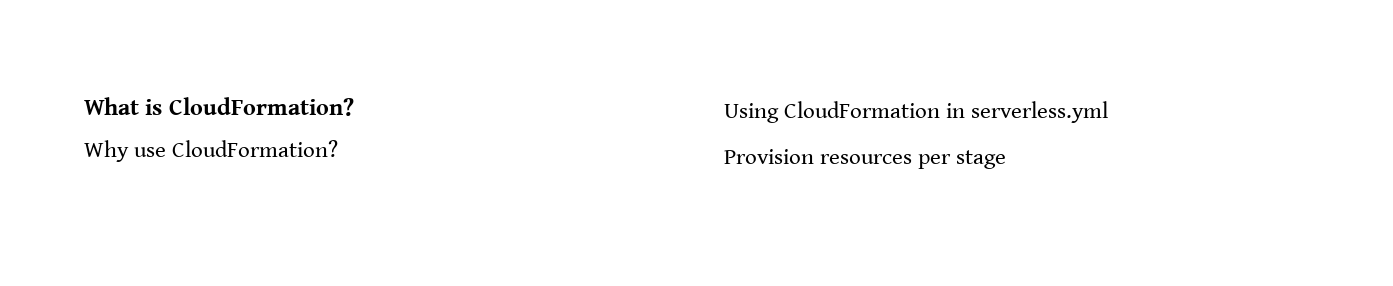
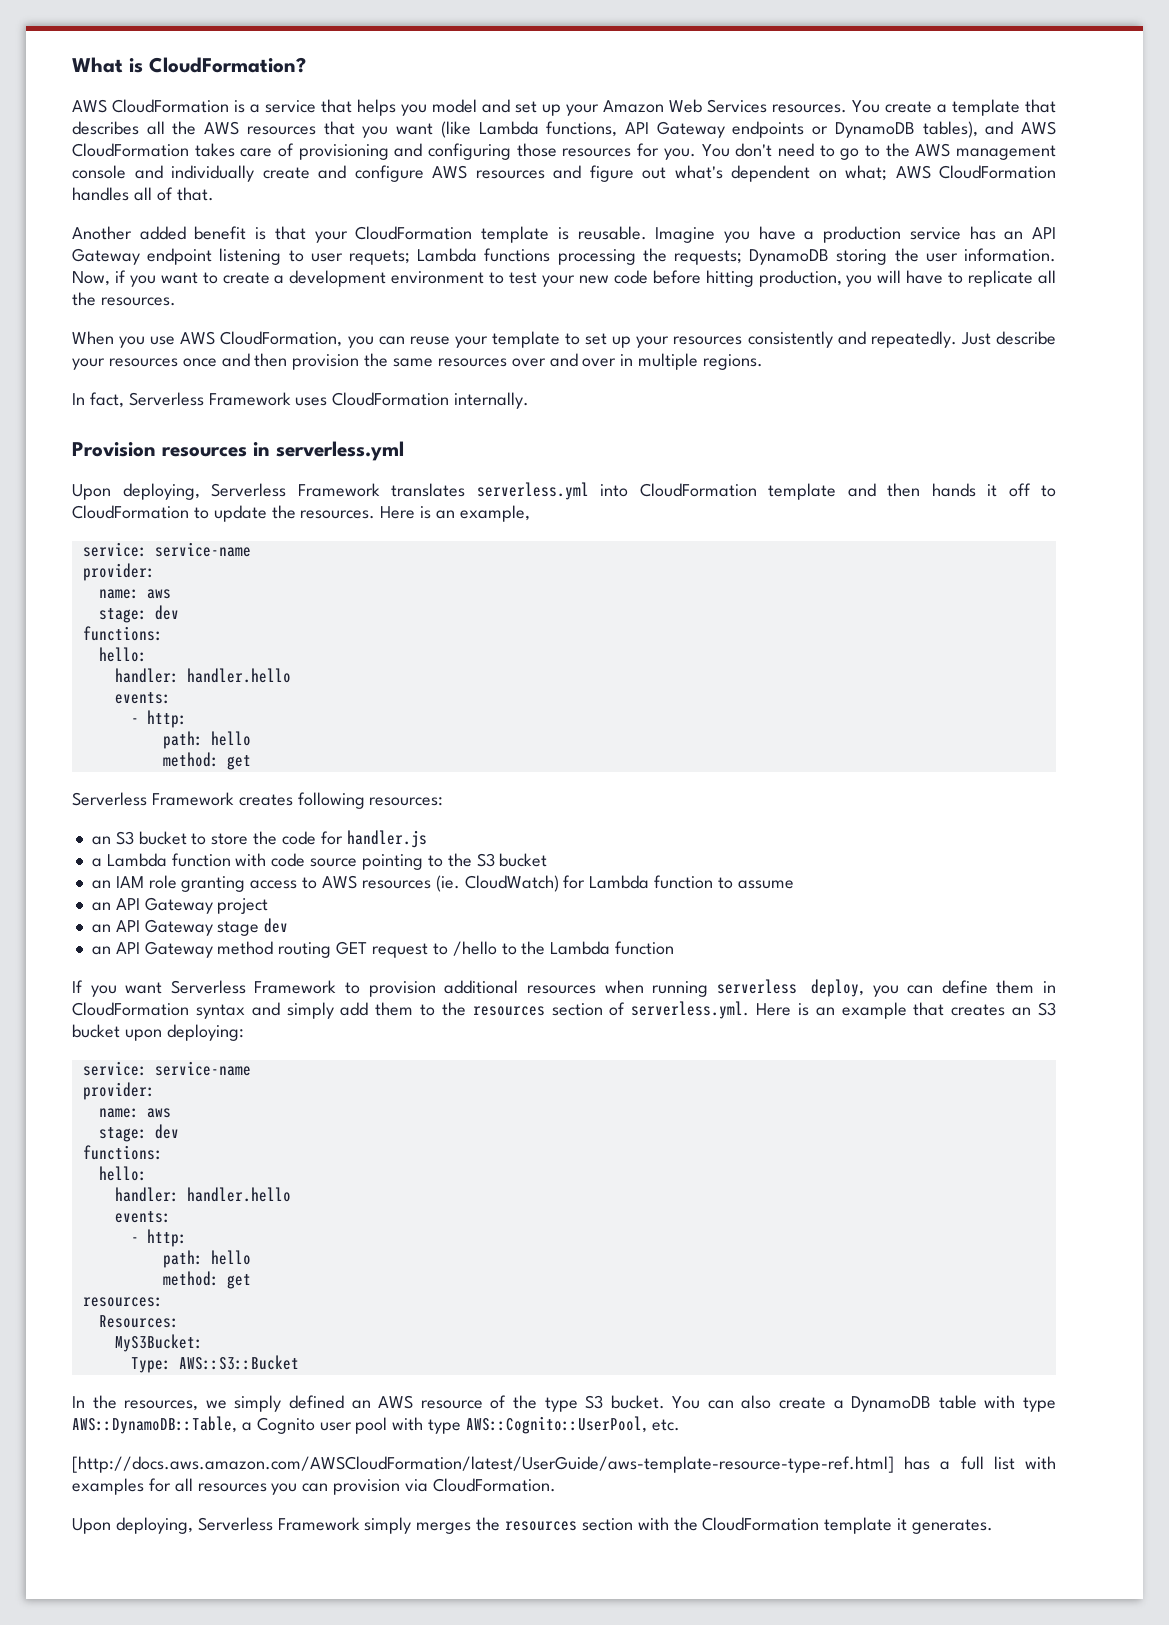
- Why use CloudFormation?
- Using CloudFormation in serverless.yml
- Provision resources per stage
+ AWS CloudFormation is a service that helps you model and set up your Amazon Web Services resources. You create a template that describes all the AWS resources that you want (like Lambda functions, API Gateway endpoints or DynamoDB tables), and AWS CloudFormation takes care of provisioning and configuring those resources for you. You don't need to go to the AWS management console and individually create and configure AWS resources and figure out what's dependent on what; AWS CloudFormation handles all of that.
+ Another added benefit is that your CloudFormation template is reusable. Imagine you have a production service has an API Gateway endpoint listening to user requets; Lambda functions processing the requests; DynamoDB storing the user information. Now, if you want to create a development environment to test your new code before hitting production, you will have to replicate all the resources.
+ When you use AWS CloudFormation, you can reuse your template to set up your resources consistently and repeatedly. Just describe your resources once and then provision the same resources over and over in multiple regions.
+ In fact, Serverless Framework uses CloudFormation internally.
+ Provision resources in serverless.yml
+ Upon deploying, Serverless Framework translates serverless.yml into CloudFormation template and then hands it off to CloudFormation to update the resources. Here is an example,
+ service: service-name
+ provider:
+ name: aws
+ stage: dev
+ functions:
+ hello:
+ handler: handler.hello
+ events:
+ - http:
+ path: hello
+ method: get
+ Serverless Framework creates following resources:
+ an S3 bucket to store the code for handler.js
+ a Lambda function with code source pointing to the S3 bucket
+ an IAM role granting access to AWS resources (ie. CloudWatch) for Lambda function to assume
+ an API Gateway project
+ an API Gateway stage dev
+ an API Gateway method routing GET request to /hello to the Lambda function
+ If you want Serverless Framework to provision additional resources when running serverless deploy, you can define them in CloudFormation syntax and simply add them to the resources section of serverless.yml. Here is an example that creates an S3 bucket upon deploying:
+ service: service-name
+ provider:
+ name: aws
+ stage: dev
+ functions:
+ hello:
+ handler: handler.hello
+ events:
+ - http:
+ path: hello
+ method: get
+ resources:
+ Resources:
+ MyS3Bucket:
+ Type: AWS::S3::Bucket
+ In the resources, we simply defined an AWS resource of the type S3 bucket. You can also create a DynamoDB table with type AWS::DynamoDB::Table, a Cognito user pool with type AWS::Cognito::UserPool, etc.
+ [http://docs.aws.amazon.com/AWSCloudFormation/latest/UserGuide/aws-template-resource-type-ref.html] has a full list with examples for all resources you can provision via CloudFormation.
+ Upon deploying, Serverless Framework simply merges the resources section with the CloudFormation template it generates.

